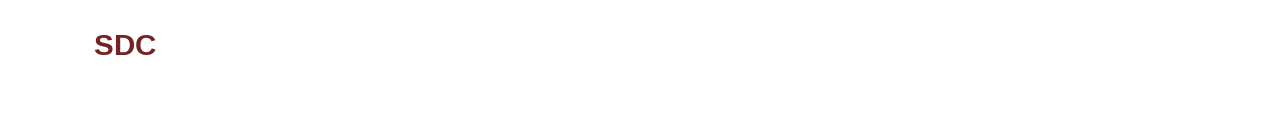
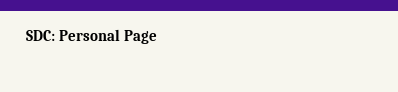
- SDC
+ SDC: Personal Page

